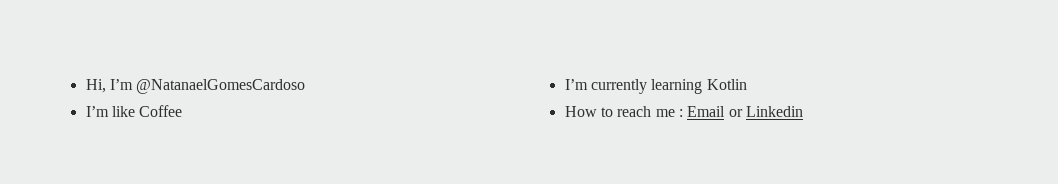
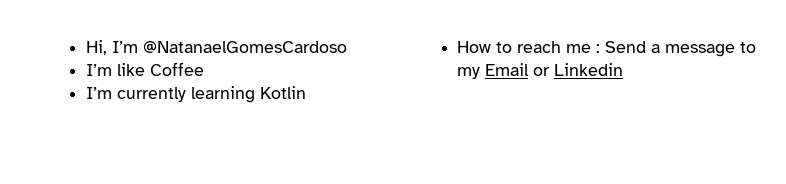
- How to reach me : Email or Linkedin
+ How to reach me : Send a message to my Email or Linkedin

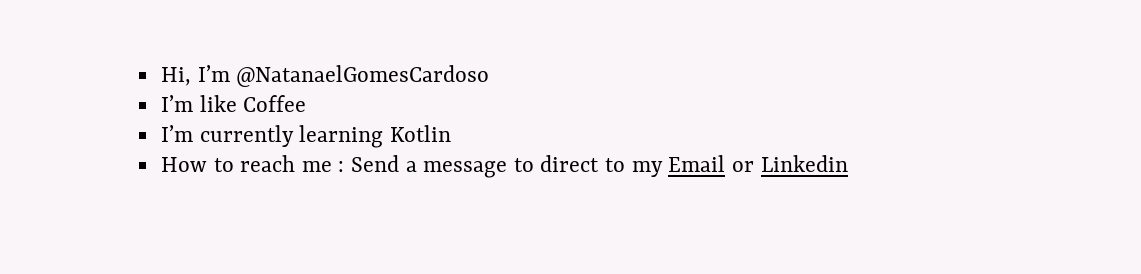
- How to reach me : Send a message to my Email or Linkedin
+ How to reach me : Send a message to direct to my Email or Linkedin

